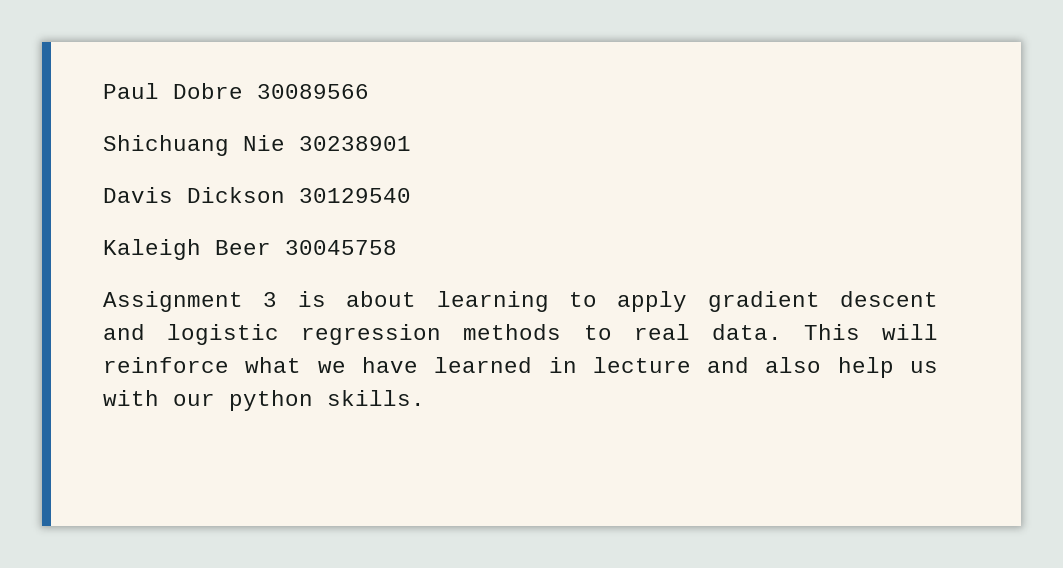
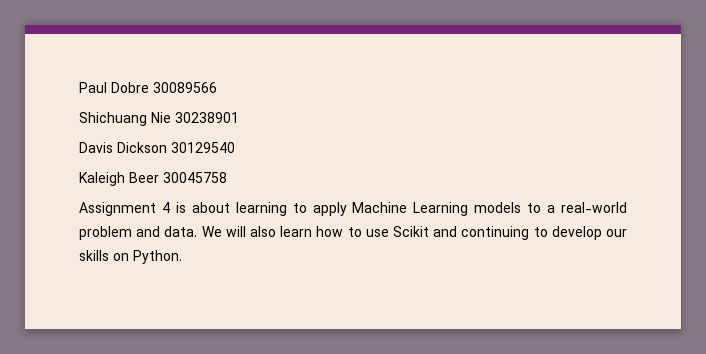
- Assignment 3 is about learning to apply gradient descent and logistic regression methods to real data. This will reinforce what we have learned in lecture and also help us with our python skills.
+ Assignment 4 is about learning to apply Machine Learning models to a real-world problem and data. We will also learn how to use Scikit and continuing to develop our skills on Python.

